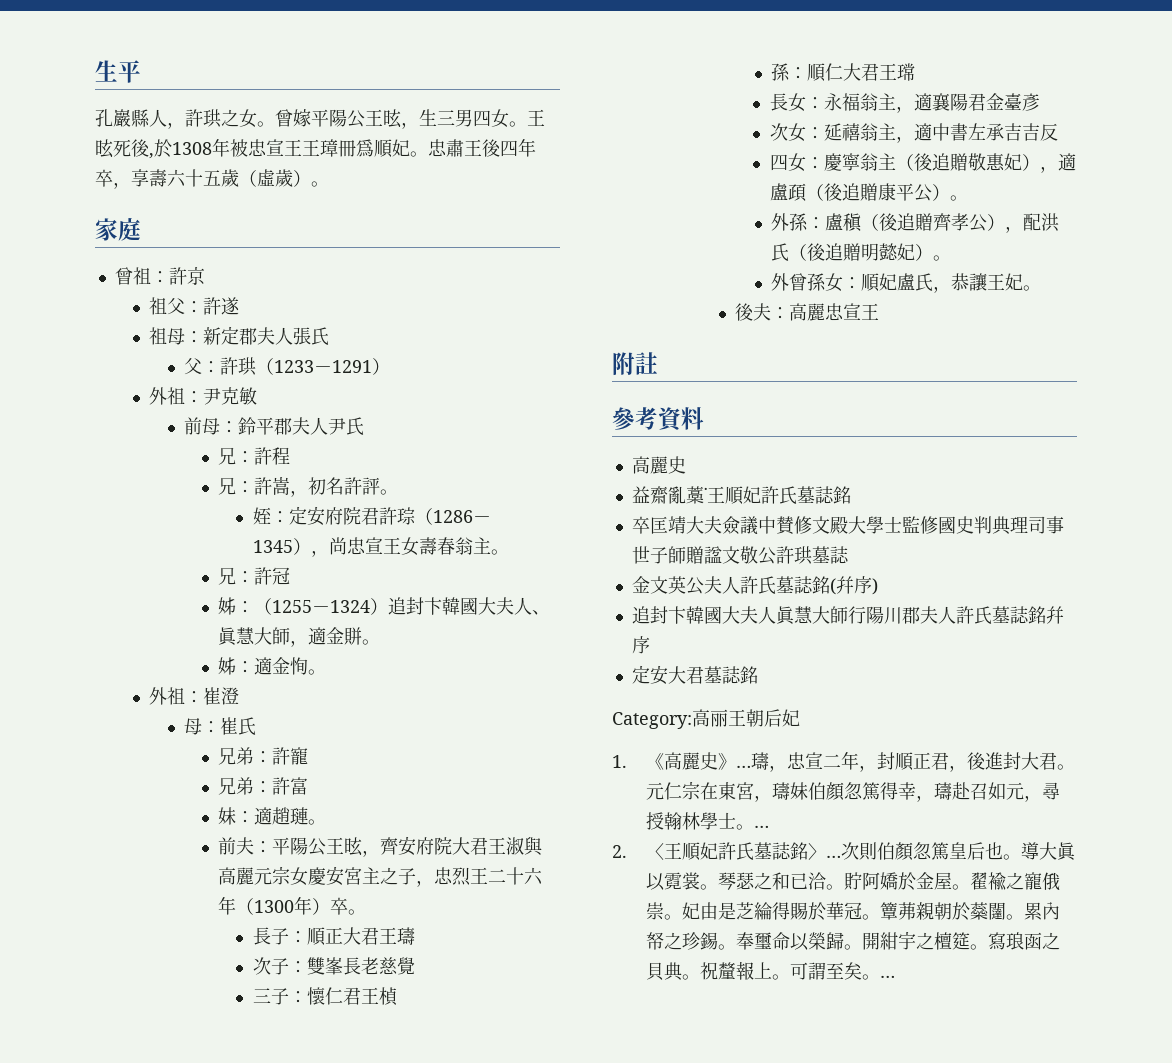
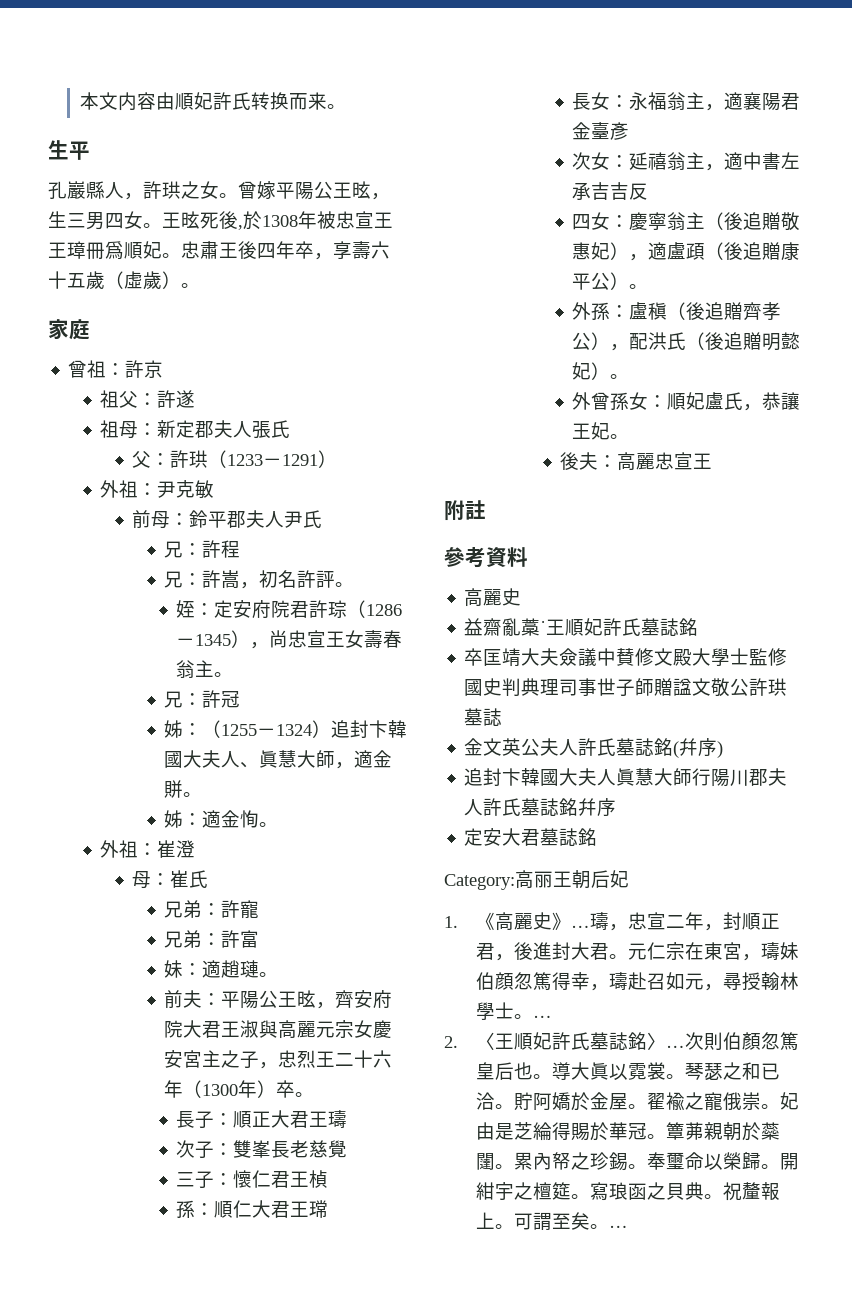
+ 本文内容由順妃許氏转换而来。

